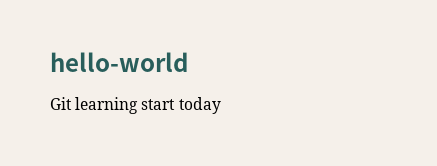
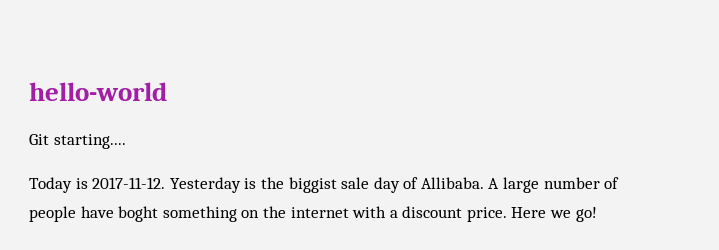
- Git learning start today
+ Git starting....
+ Today is 2017-11-12. Yesterday is the biggist sale day of Allibaba. A large number of people have boght something on the internet with a discount price. Here we go!

